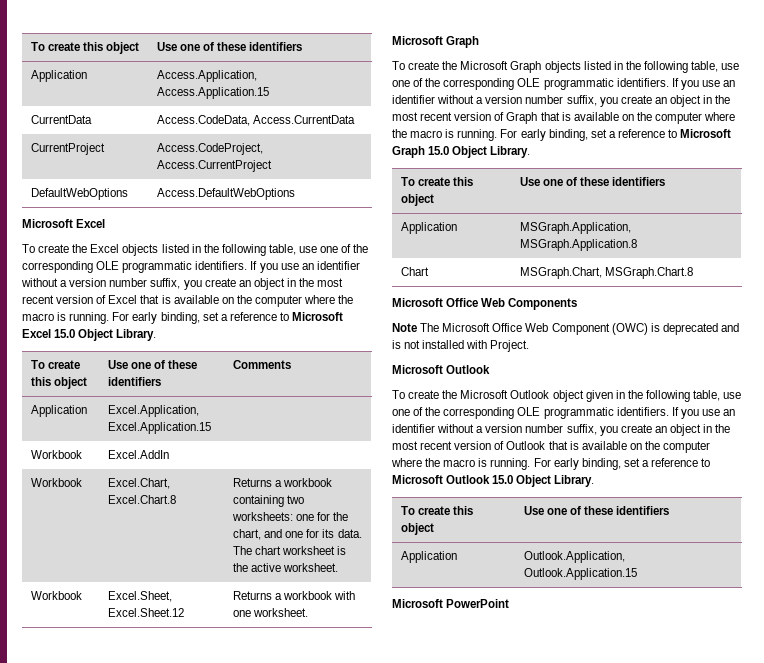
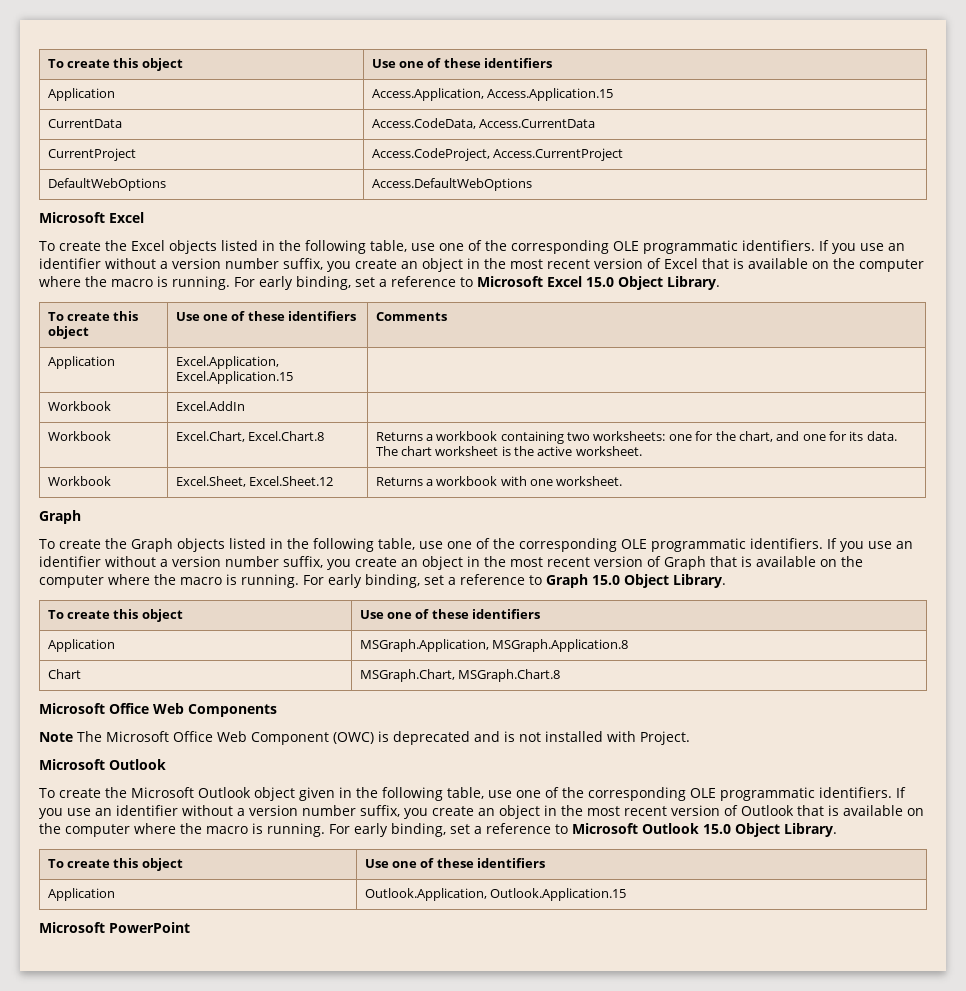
  Workbook | Excel.Sheet, Excel.Sheet.12 | Returns a workbook with one worksheet.
- Microsoft Graph
+ Graph
- To create the Microsoft Graph objects listed in the following table, use one of the corresponding OLE programmatic identifiers.
+ To create the Graph objects listed in the following table, use one of the corresponding OLE programmatic identifiers.
- For early binding, set a reference to Microsoft Graph 15.0 Object Library.
+ For early binding, set a reference to Graph 15.0 Object Library.

